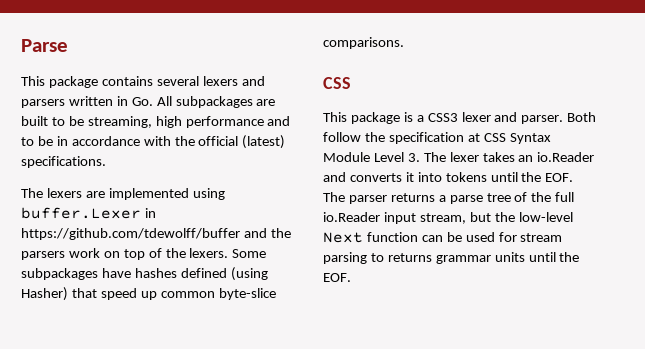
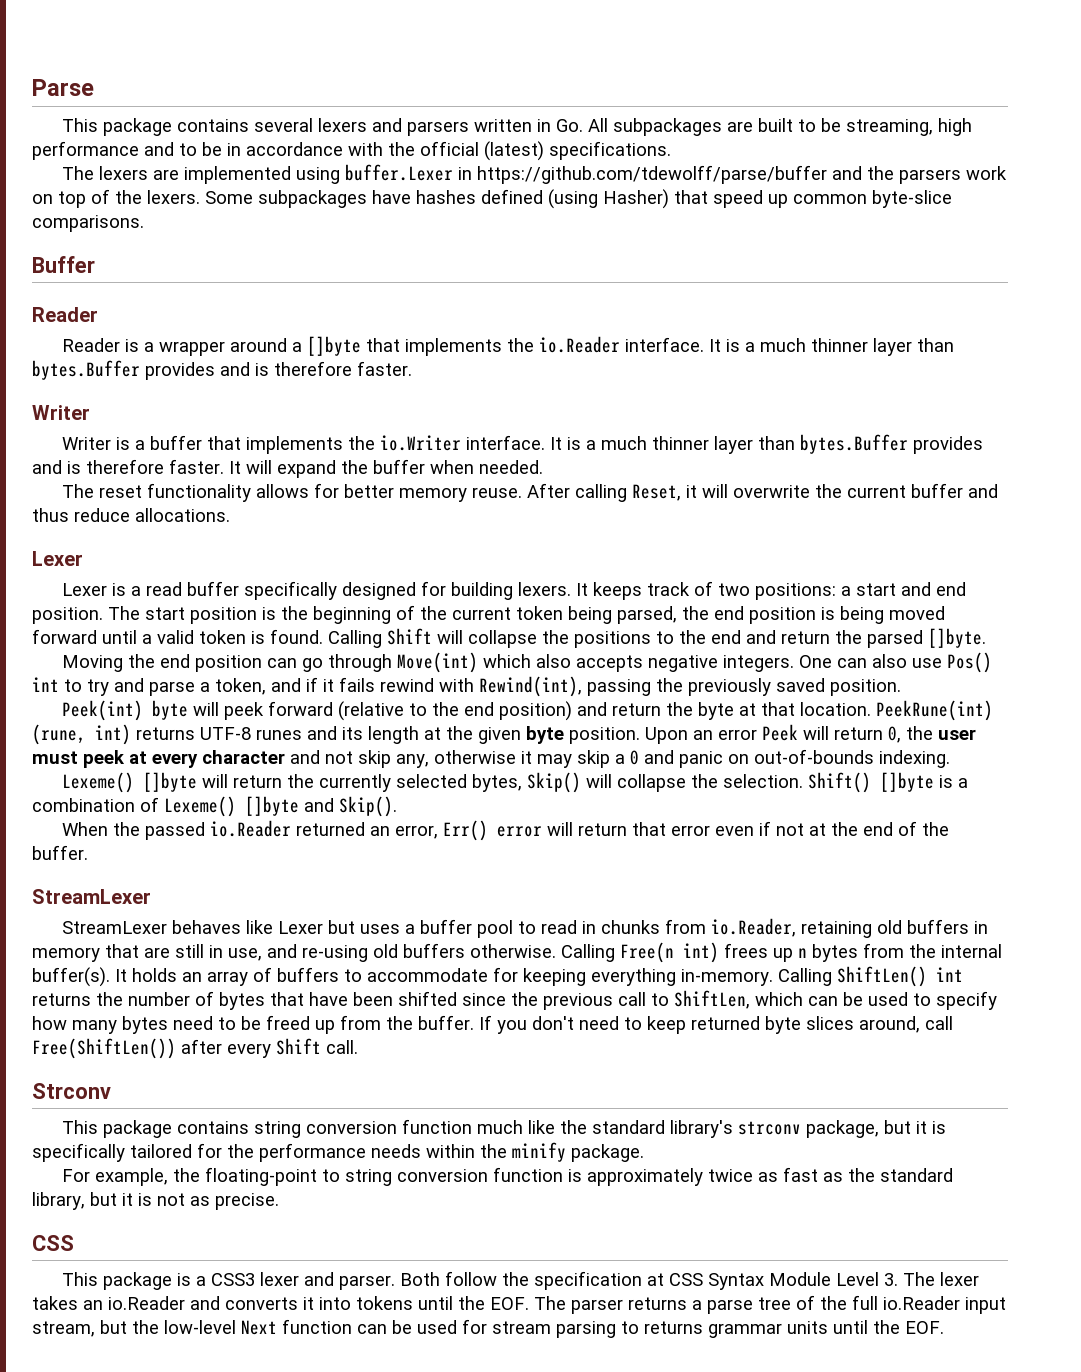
- The lexers are implemented using buffer.Lexer in https://github.com/tdewolff/buffer and the parsers work on top of the lexers.
+ The lexers are implemented using buffer.Lexer in https://github.com/tdewolff/parse/buffer and the parsers work on top of the lexers.
+ Buffer
+ Reader
+ Reader is a wrapper around a []byte that implements the io.Reader interface. It is a much thinner layer than bytes.Buffer provides and is therefore faster.
+ Writer
+ Writer is a buffer that implements the io.Writer interface. It is a much thinner layer than bytes.Buffer provides and is therefore faster. It will expand the buffer when needed.
+ The reset functionality allows for better memory reuse. After calling Reset, it will overwrite the current buffer and thus reduce allocations.
+ Lexer
+ Lexer is a read buffer specifically designed for building lexers. It keeps track of two positions: a start and end position. The start position is the beginning of the current token being parsed, the end position is being moved forward until a valid token is found. Calling Shift will collapse the positions to the end and return the parsed []byte.
+ Moving the end position can go through Move(int) which also accepts negative integers. One can also use Pos() int to try and parse a token, and if it fails rewind with Rewind(int), passing the previously saved position.
+ Peek(int) byte will peek forward (relative to the end position) and return the byte at that location. PeekRune(int) (rune, int) returns UTF-8 runes and its length at the given byte position. Upon an error Peek will return 0, the user must peek at every character and not skip any, otherwise it may skip a 0 and panic on out-of-bounds indexing.
+ Lexeme() []byte will return the currently selected bytes, Skip() will collapse the selection. Shift() []byte is a combination of Lexeme() []byte and Skip().
+ When the passed io.Reader returned an error, Err() error will return that error even if not at the end of the buffer.
+ StreamLexer
+ StreamLexer behaves like Lexer but uses a buffer pool to read in chunks from io.Reader, retaining old buffers in memory that are still in use, and re-using old buffers otherwise. Calling Free(n int) frees up n bytes from the internal buffer(s). It holds an array of buffers to accommodate for keeping everything in-memory. Calling ShiftLen() int returns the number of bytes that have been shifted since the previous call to ShiftLen, which can be used to specify how many bytes need to be freed up from the buffer. If you don't need to keep returned byte slices around, call Free(ShiftLen()) after every Shift call.
+ Strconv
+ This package contains string conversion function much like the standard library's strconv package, but it is specifically tailored for the performance needs within the minify package.
+ For example, the floating-point to string conversion function is approximately twice as fast as the standard library, but it is not as precise.

